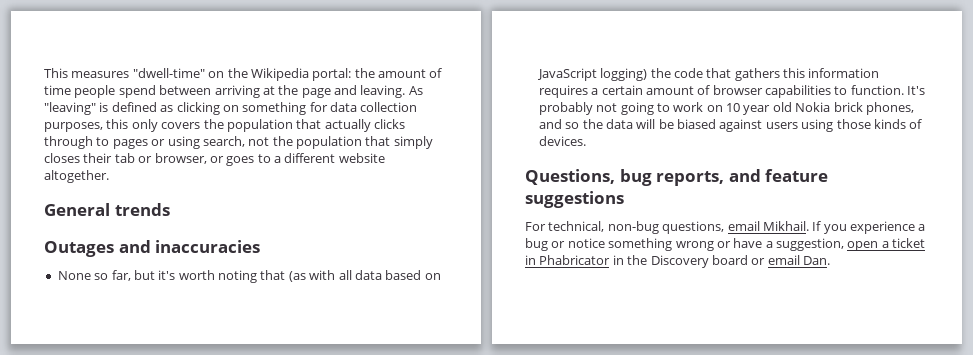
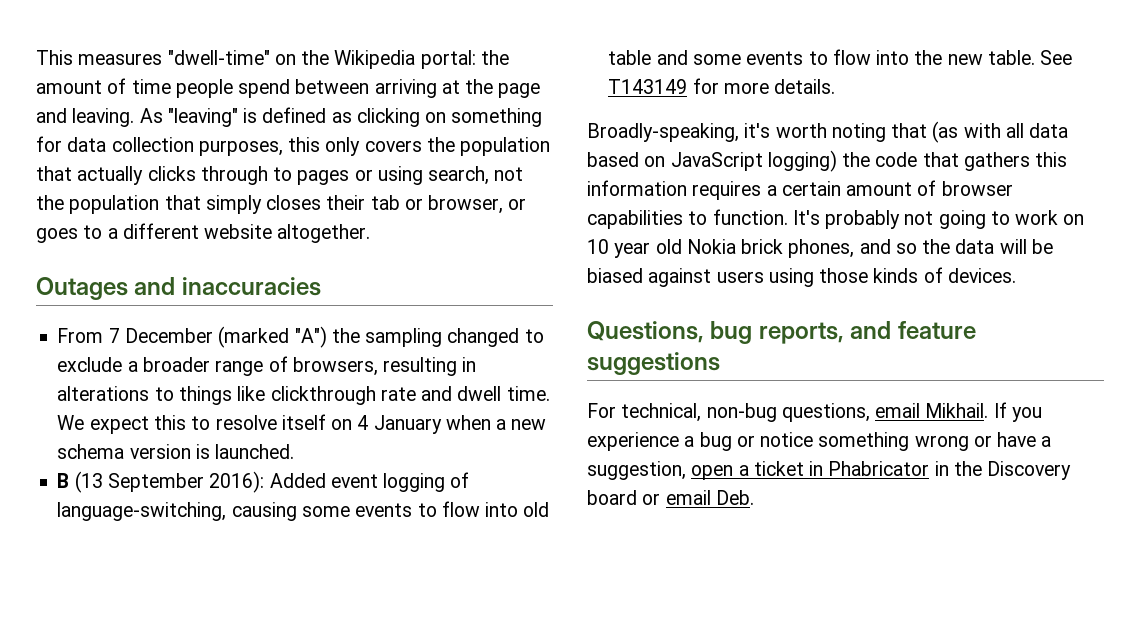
- General trends
- None so far, but it's worth noting that (as with all data based on JavaScript logging) the code that gathers this information requires a certain amount of browser capabilities to function.
+ From 7 December (marked "A") the sampling changed to exclude a broader range of browsers, resulting in alterations to things like clickthrough rate and dwell time. We expect this to resolve itself on 4 January when a new schema version is launched.
+ B (13 September 2016): Added event logging of language-switching, causing some events to flow into old table and some events to flow into the new table. See T143149 for more details.
+ Broadly-speaking, it's worth noting that (as with all data based on JavaScript logging) the code that gathers this information requires a certain amount of browser capabilities to function.
- If you experience a bug or notice something wrong or have a suggestion, open a ticket in Phabricator in the Discovery board or email Dan.
+ If you experience a bug or notice something wrong or have a suggestion, open a ticket in Phabricator in the Discovery board or email Deb.

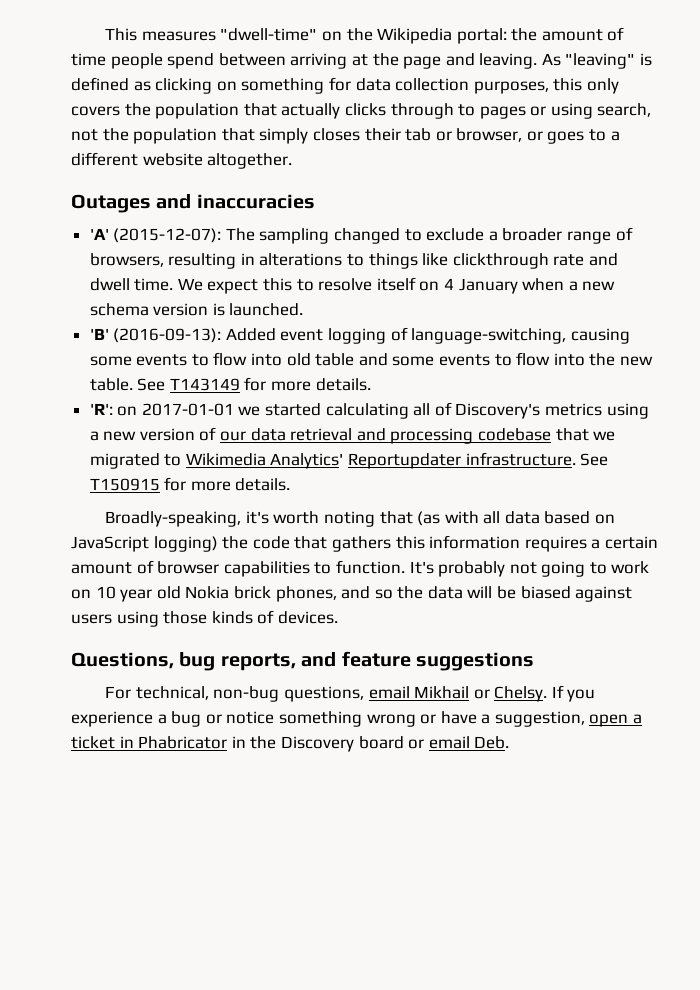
- From 7 December (marked "A") the sampling changed to exclude a broader range of browsers, resulting in alterations to things like clickthrough rate and dwell time.
+ 'A' (2015-12-07): The sampling changed to exclude a broader range of browsers, resulting in alterations to things like clickthrough rate and dwell time.
- B (13 September 2016): Added event logging of language-switching, causing some events to flow into old table and some events to flow into the new table.
+ 'B' (2016-09-13): Added event logging of language-switching, causing some events to flow into old table and some events to flow into the new table.
+ 'R': on 2017-01-01 we started calculating all of Discovery's metrics using a new version of our data retrieval and processing codebase that we migrated to Wikimedia Analytics' Reportupdater infrastructure. See T150915 for more details.
- For technical, non-bug questions, email Mikhail.
+ For technical, non-bug questions, email Mikhail or Chelsy.

